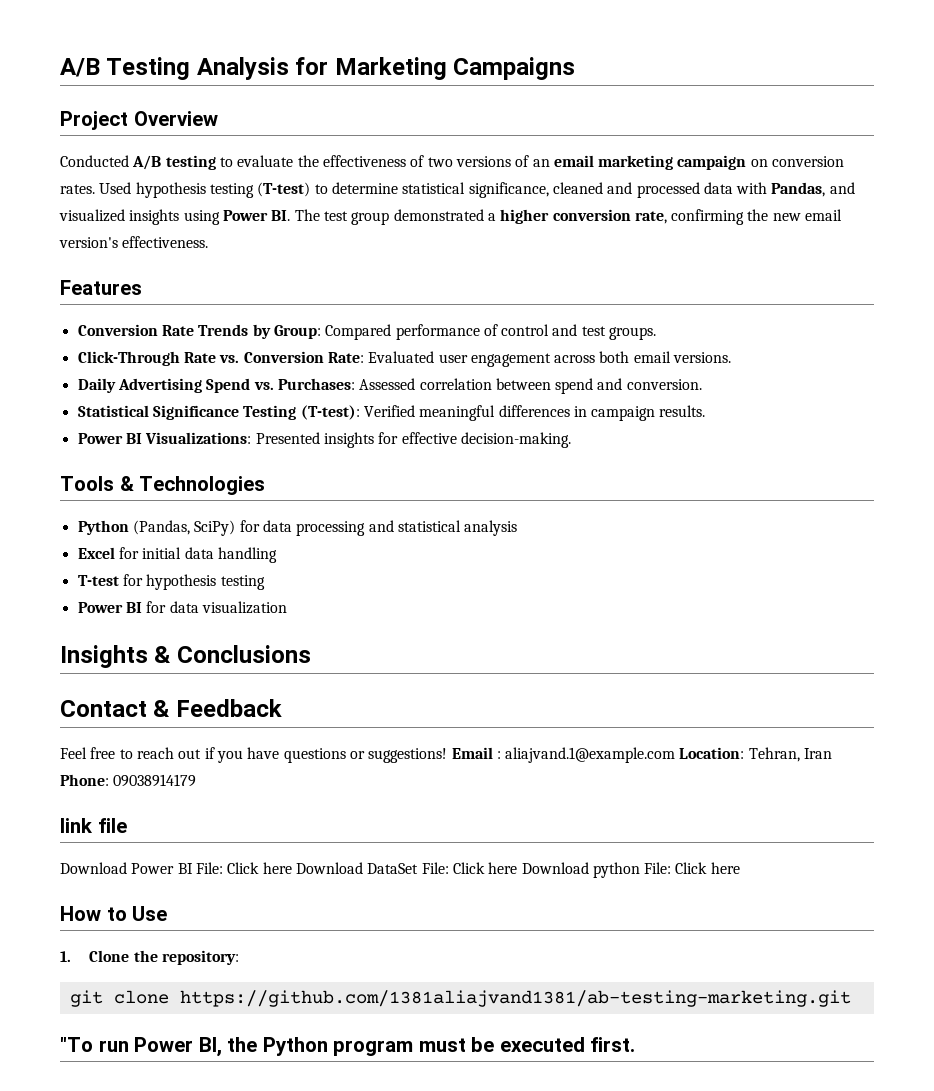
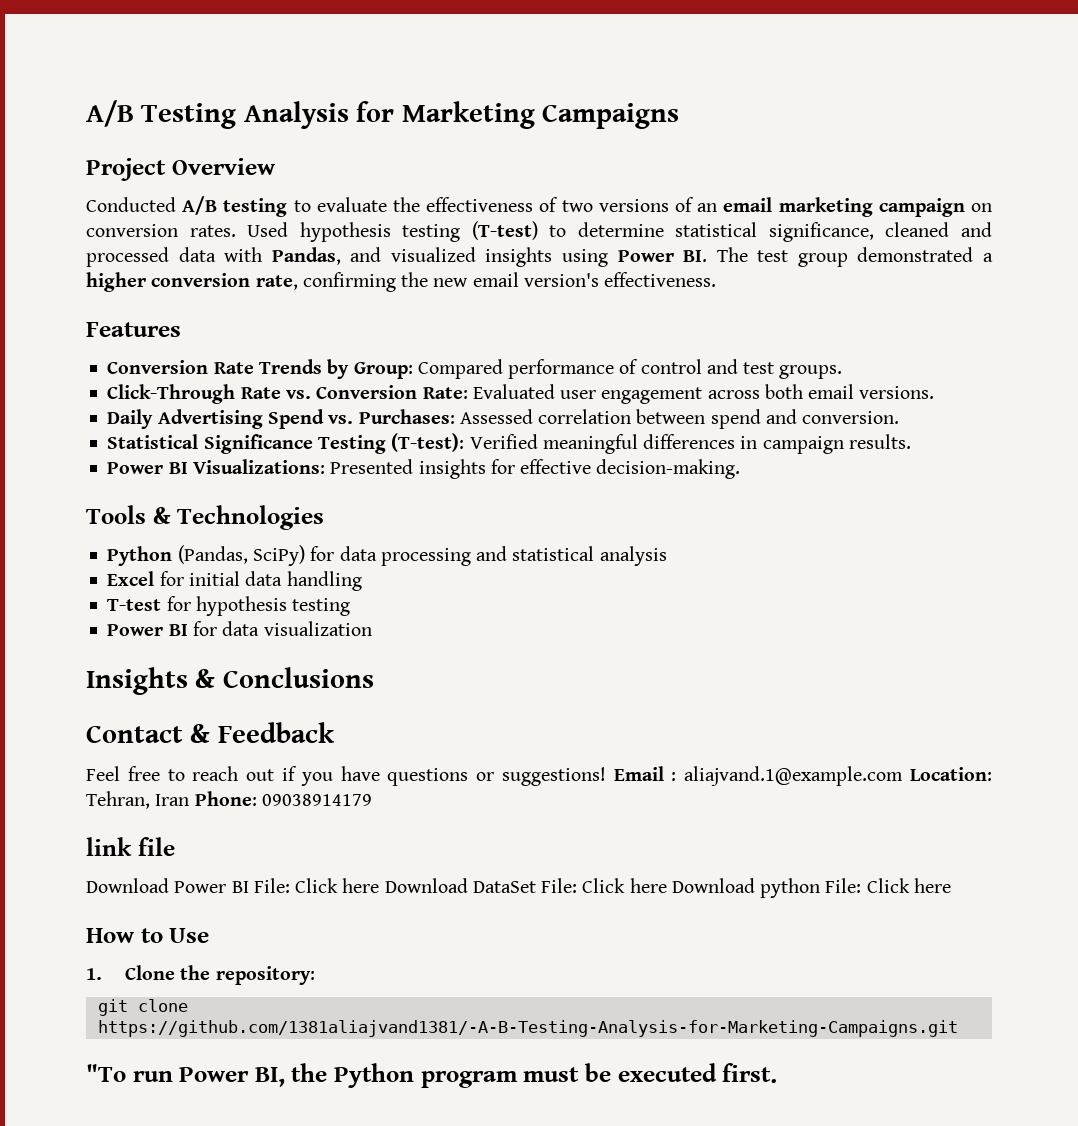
- git clone https://github.com/1381aliajvand1381/ab-testing-marketing.git
+ git clone https://github.com/1381aliajvand1381/-A-B-Testing-Analysis-for-Marketing-Campaigns.git

